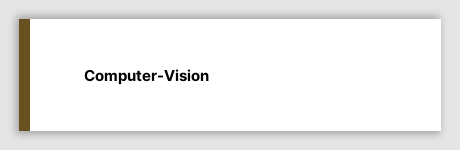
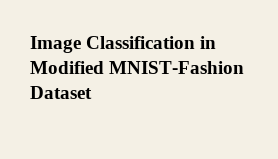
- Computer-Vision
+ Image Classification in Modified MNIST-Fashion Dataset

